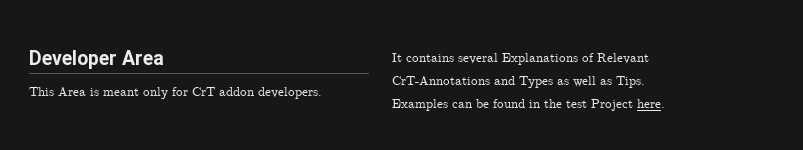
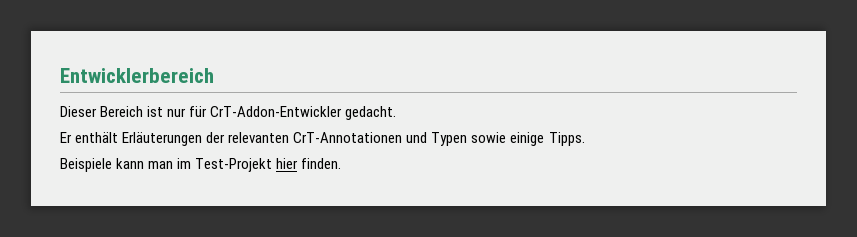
- Developer Area
- This Area is meant only for CrT addon developers.
- It contains several Explanations of Relevant CrT-Annotations and Types as well as Tips.
- Examples can be found in the test Project here.
+ Entwicklerbereich
+ Dieser Bereich ist nur für CrT-Addon-Entwickler gedacht.
+ Er enthält Erläuterungen der relevanten CrT-Annotationen und Typen sowie einige Tipps.
+ Beispiele kann man im Test-Projekt hier finden.

